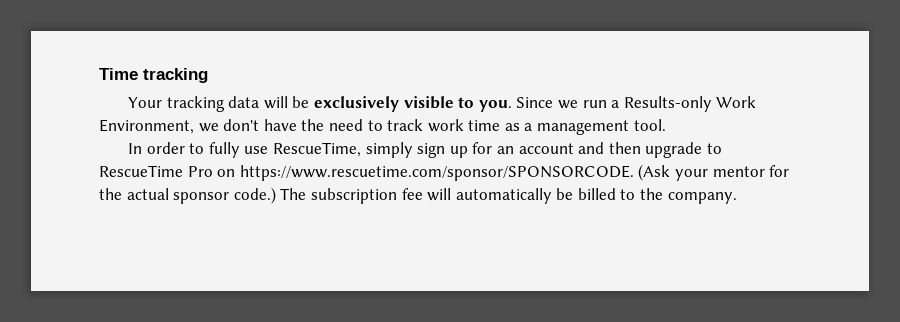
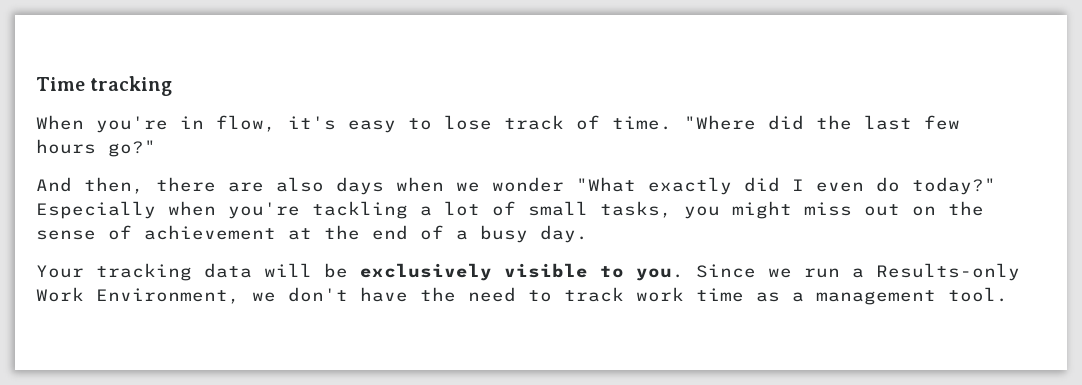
+ When you're in flow, it's easy to lose track of time. "Where did the last few hours go?"
+ And then, there are also days when we wonder "What exactly did I even do today?" Especially when you're tackling a lot of small tasks, you might miss out on the sense of achievement at the end of a busy day.
- In order to fully use RescueTime, simply sign up for an account and then upgrade to RescueTime Pro on https://www.rescuetime.com/sponsor/SPONSORCODE. (Ask your mentor for the actual sponsor code.) The subscription fee will automatically be billed to the company.

